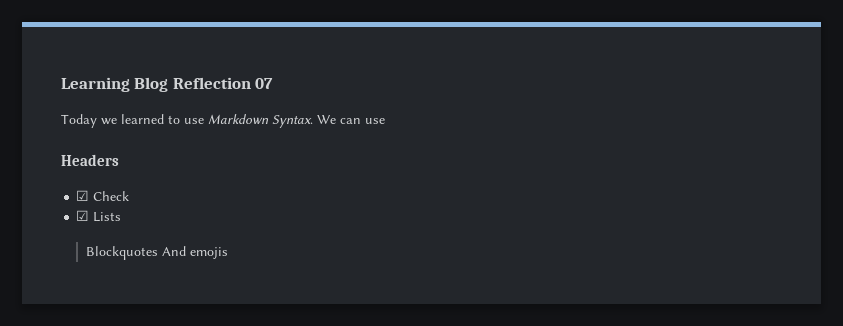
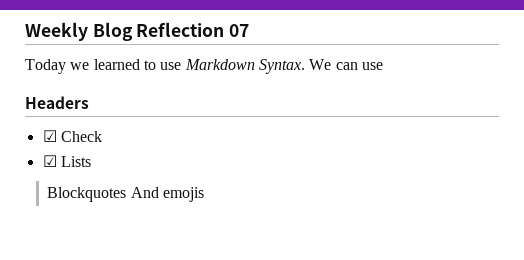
- Learning Blog Reflection 07
+ Weekly Blog Reflection 07

